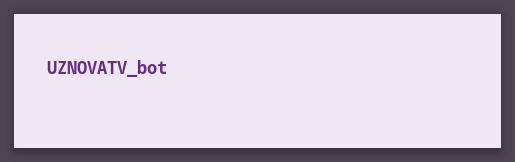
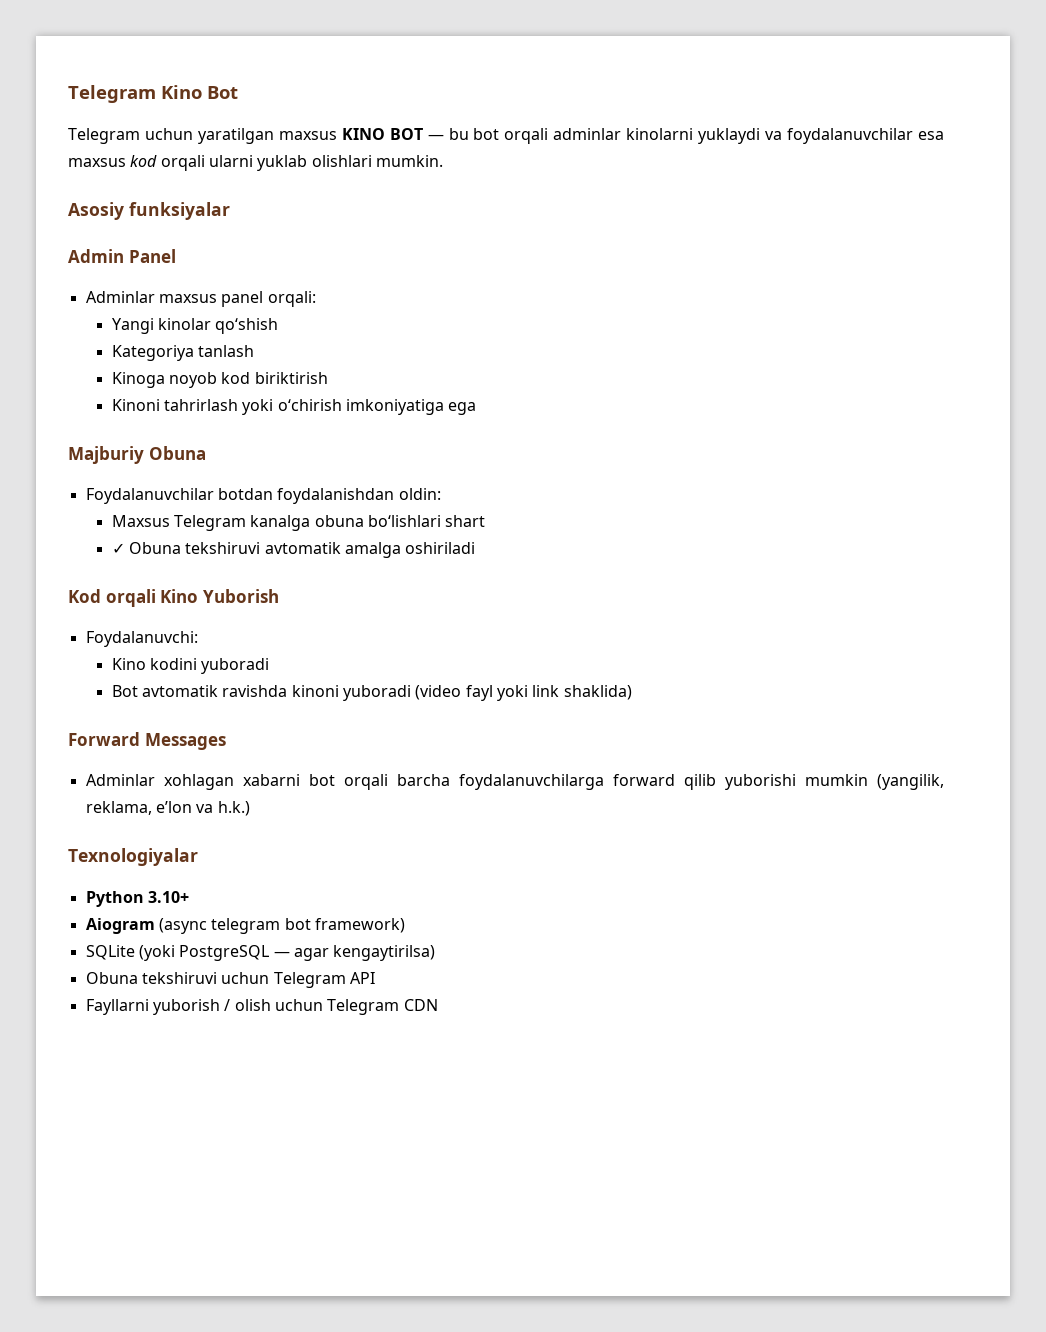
- UZNOVATV_bot
+ Telegram Kino Bot
+ Telegram uchun yaratilgan maxsus KINO BOT — bu bot orqali adminlar kinolarni yuklaydi va foydalanuvchilar esa maxsus kod orqali ularni yuklab olishlari mumkin.
+ Asosiy funksiyalar
+ Admin Panel
+ Adminlar maxsus panel orqali:
+ Yangi kinolar qo‘shish
+ Kategoriya tanlash
+ Kinoga noyob kod biriktirish
+ Kinoni tahrirlash yoki o‘chirish imkoniyatiga ega
+ Majburiy Obuna
+ Foydalanuvchilar botdan foydalanishdan oldin:
+ Maxsus Telegram kanalga obuna bo‘lishlari shart
+ ✓ Obuna tekshiruvi avtomatik amalga oshiriladi
+ Kod orqali Kino Yuborish
+ Foydalanuvchi:
+ Kino kodini yuboradi
+ Bot avtomatik ravishda kinoni yuboradi (video fayl yoki link shaklida)
+ Forward Messages
+ Adminlar xohlagan xabarni bot orqali barcha foydalanuvchilarga forward qilib yuborishi mumkin (yangilik, reklama, e’lon va h.k.)
+ Texnologiyalar
+ Python 3.10+
+ Aiogram (async telegram bot framework)
+ SQLite (yoki PostgreSQL — agar kengaytirilsa)
+ Obuna tekshiruvi uchun Telegram API
+ Fayllarni yuborish / olish uchun Telegram CDN

